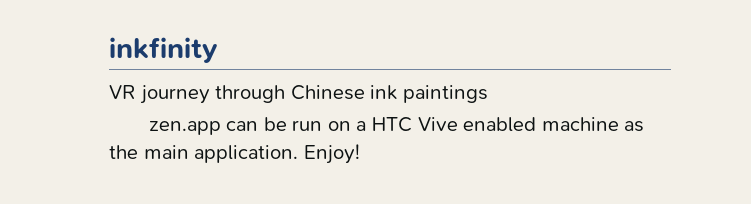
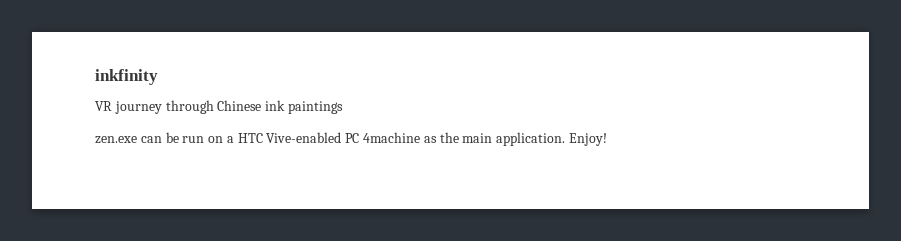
- zen.app can be run on a HTC Vive enabled machine as the main application.
+ zen.exe can be run on a HTC Vive-enabled PC 4machine as the main application.

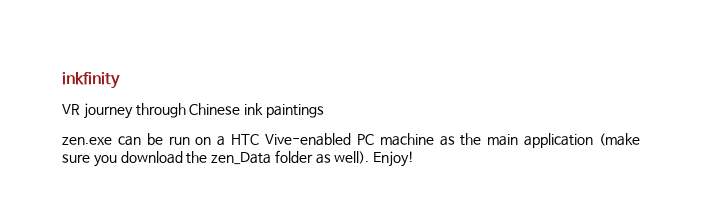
- zen.exe can be run on a HTC Vive-enabled PC 4machine as the main application.
+ zen.exe can be run on a HTC Vive-enabled PC machine as the main application (make sure you download the zen_Data folder as well).

